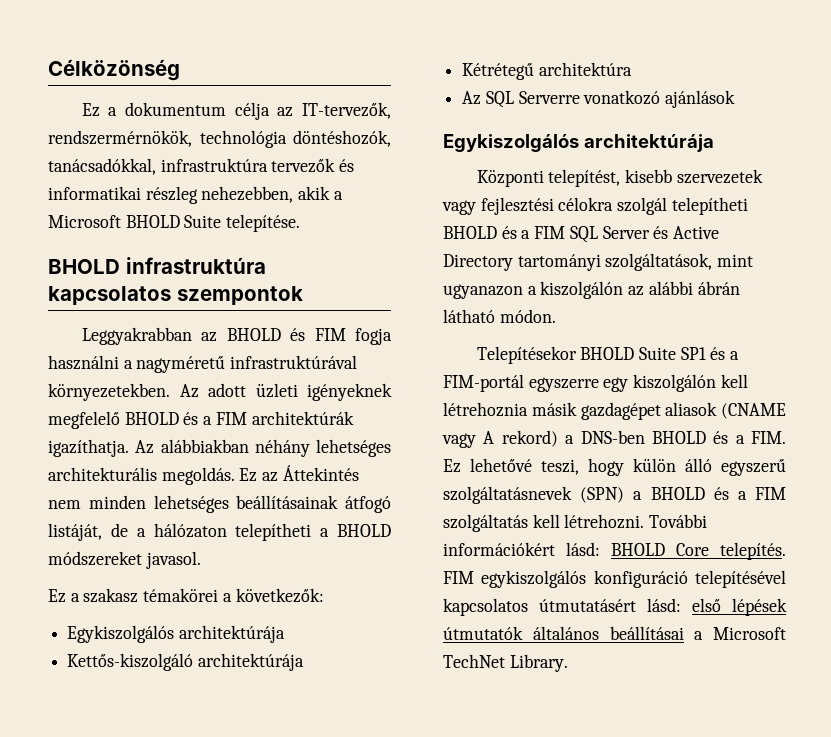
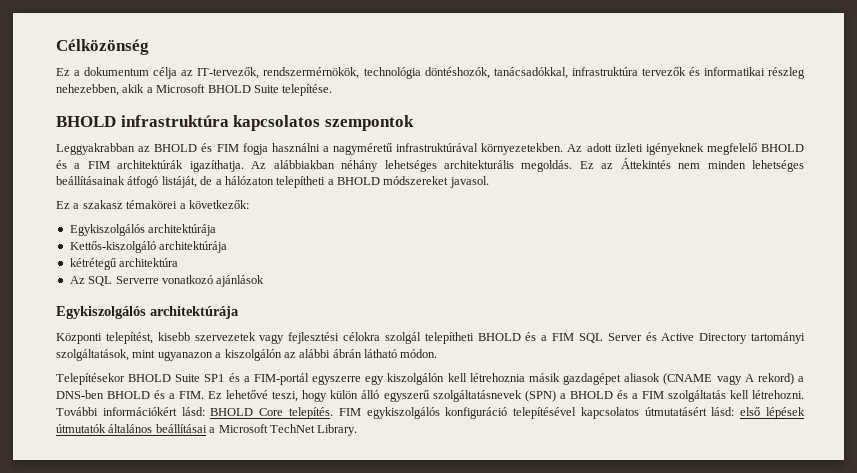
- Kétrétegű architektúra
+ kétrétegű architektúra

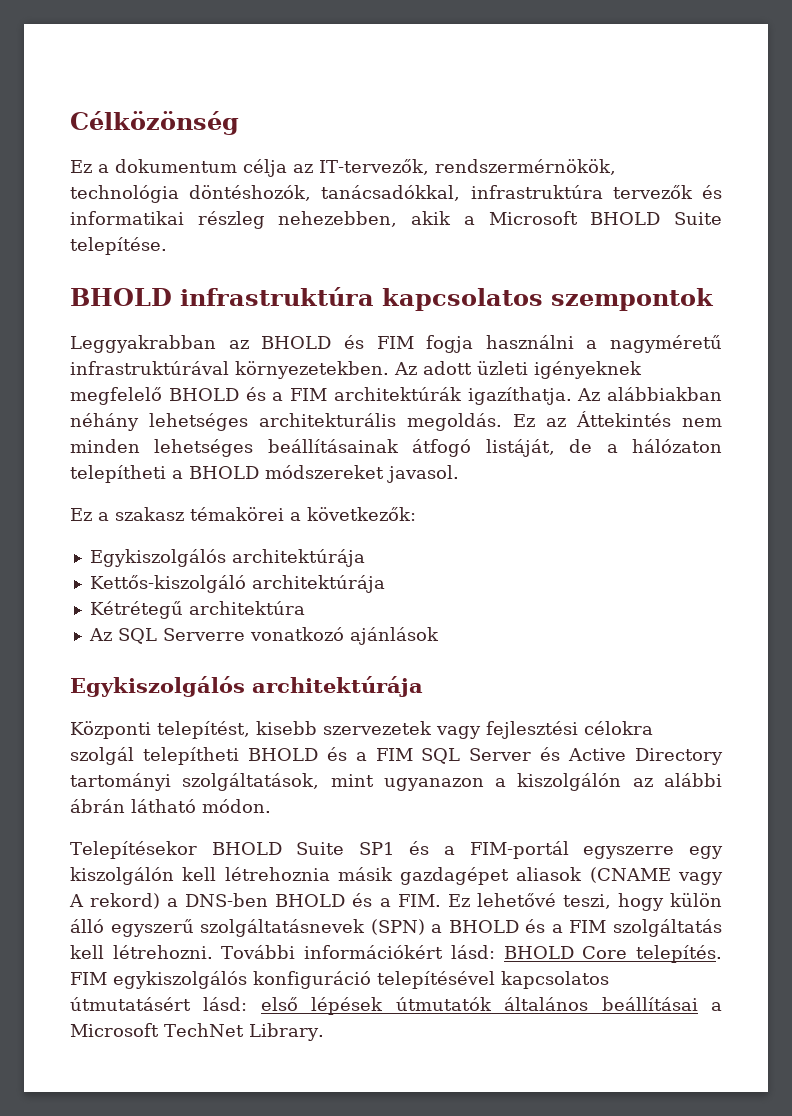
- kétrétegű architektúra
+ Kétrétegű architektúra

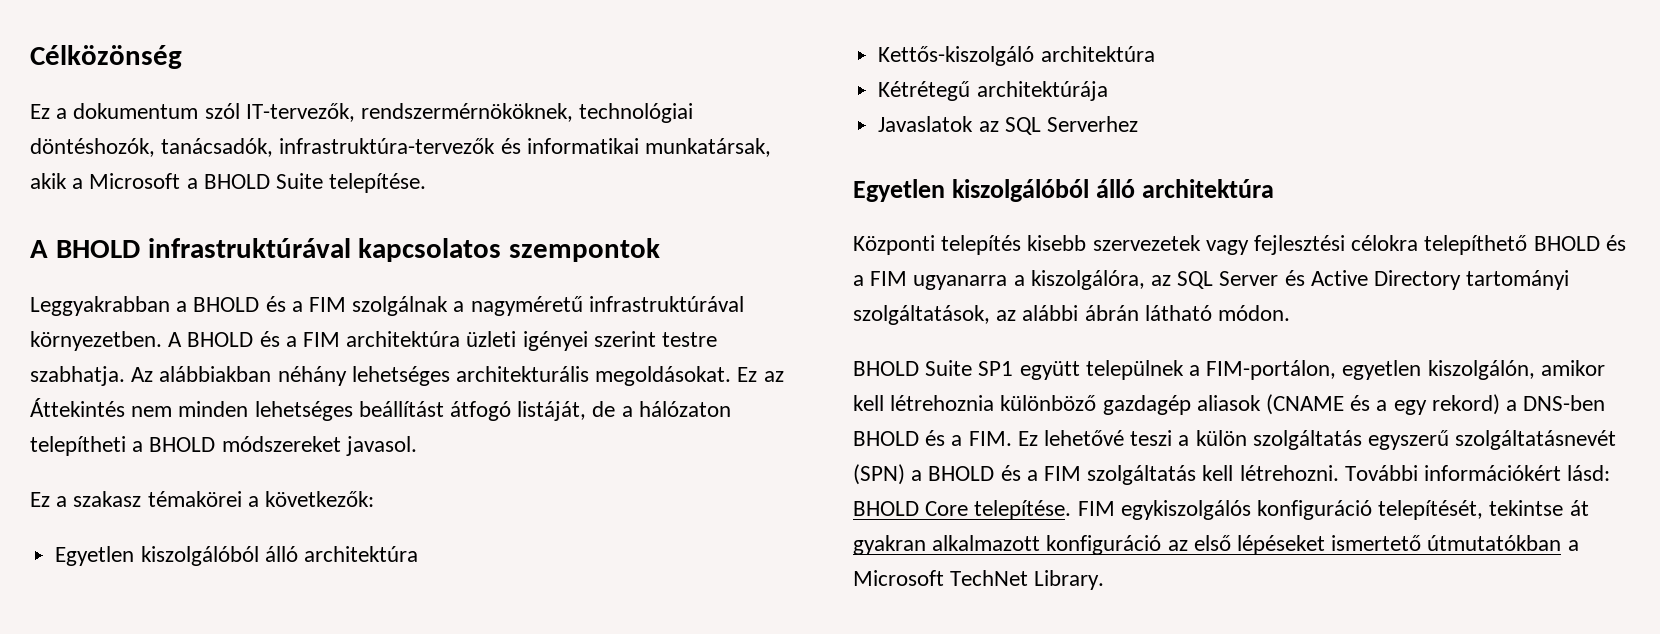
- Ez a dokumentum célja az IT-tervezők, rendszermérnökök, technológia döntéshozók, tanácsadókkal, infrastruktúra tervezők és informatikai részleg nehezebben, akik a Microsoft BHOLD Suite telepítése.
+ Ez a dokumentum szól IT-tervezők, rendszermérnököknek, technológiai döntéshozók, tanácsadók, infrastruktúra-tervezők és informatikai munkatársak, akik a Microsoft a BHOLD Suite telepítése.
- BHOLD infrastruktúra kapcsolatos szempontok
+ A BHOLD infrastruktúrával kapcsolatos szempontok
- Leggyakrabban az BHOLD és FIM fogja használni a nagyméretű infrastruktúrával környezetekben. Az adott üzleti igényeknek megfelelő BHOLD és a FIM architektúrák igazíthatja.
+ Leggyakrabban a BHOLD és a FIM szolgálnak a nagyméretű infrastruktúrával környezetben. A BHOLD és a FIM architektúra üzleti igényei szerint testre szabhatja.
- Az alábbiakban néhány lehetséges architekturális megoldás.
+ Az alábbiakban néhány lehetséges architekturális megoldásokat.
- Ez az Áttekintés nem minden lehetséges beállításainak átfogó listáját, de a hálózaton telepítheti a BHOLD módszereket javasol.
+ Ez az Áttekintés nem minden lehetséges beállítást átfogó listáját, de a hálózaton telepítheti a BHOLD módszereket javasol.
  Ez a szakasz témakörei a következők:
- Egykiszolgálós architektúrája
- Kettős-kiszolgáló architektúrája
- Kétrétegű architektúra
- Az SQL Serverre vonatkozó ajánlások
- Egykiszolgálós architektúrája
+ Egyetlen kiszolgálóból álló architektúra
+ Kettős-kiszolgáló architektúra
+ Kétrétegű architektúrája
+ Javaslatok az SQL Serverhez
+ Egyetlen kiszolgálóból álló architektúra
- Központi telepítést, kisebb szervezetek vagy fejlesztési célokra szolgál telepítheti BHOLD és a FIM SQL Server és Active Directory tartományi szolgáltatások, mint ugyanazon a kiszolgálón az alábbi ábrán látható módon.
+ Központi telepítés kisebb szervezetek vagy fejlesztési célokra telepíthető BHOLD és a FIM ugyanarra a kiszolgálóra, az SQL Server és Active Directory tartományi szolgáltatások, az alábbi ábrán látható módon.
- Telepítésekor BHOLD Suite SP1 és a FIM-portál egyszerre egy kiszolgálón kell létrehoznia másik gazdagépet aliasok (CNAME vagy A rekord) a DNS-ben BHOLD és a FIM. Ez lehetővé teszi, hogy külön álló egyszerű szolgáltatásnevek (SPN) a BHOLD és a FIM szolgáltatás kell létrehozni.
+ BHOLD Suite SP1 együtt települnek a FIM-portálon, egyetlen kiszolgálón, amikor kell létrehoznia különböző gazdagép aliasok (CNAME és a egy rekord) a DNS-ben BHOLD és a FIM. Ez lehetővé teszi a külön szolgáltatás egyszerű szolgáltatásnevét (SPN) a BHOLD és a FIM szolgáltatás kell létrehozni.
- További információkért lásd: BHOLD Core telepítés.
+ További információkért lásd: BHOLD Core telepítése.
- FIM egykiszolgálós konfiguráció telepítésével kapcsolatos útmutatásért lásd: első lépések útmutatók általános beállításai a Microsoft TechNet Library.
+ FIM egykiszolgálós konfiguráció telepítését, tekintse át gyakran alkalmazott konfiguráció az első lépéseket ismertető útmutatókban a Microsoft TechNet Library.

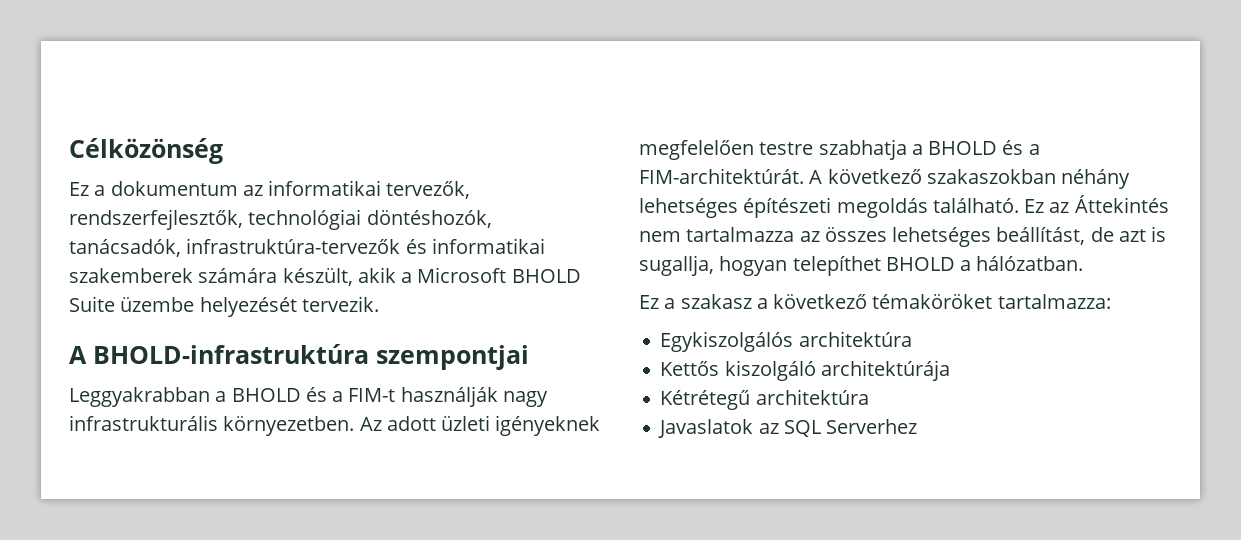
- Ez a dokumentum szól IT-tervezők, rendszermérnököknek, technológiai döntéshozók, tanácsadók, infrastruktúra-tervezők és informatikai munkatársak, akik a Microsoft a BHOLD Suite telepítése.
- A BHOLD infrastruktúrával kapcsolatos szempontok
+ Ez a dokumentum az informatikai tervezők, rendszerfejlesztők, technológiai döntéshozók, tanácsadók, infrastruktúra-tervezők és informatikai szakemberek számára készült, akik a Microsoft BHOLD Suite üzembe helyezését tervezik.
+ A BHOLD-infrastruktúra szempontjai
- Leggyakrabban a BHOLD és a FIM szolgálnak a nagyméretű infrastruktúrával környezetben. A BHOLD és a FIM architektúra üzleti igényei szerint testre szabhatja. Az alábbiakban néhány lehetséges architekturális megoldásokat. Ez az Áttekintés nem minden lehetséges beállítást átfogó listáját, de a hálózaton telepítheti a BHOLD módszereket javasol.
- Ez a szakasz témakörei a következők:
- Egyetlen kiszolgálóból álló architektúra
- Kettős-kiszolgáló architektúra
+ Leggyakrabban a BHOLD és a FIM-t használják nagy infrastrukturális környezetben. Az adott üzleti igényeknek megfelelően testre szabhatja a BHOLD és a FIM-architektúrát. A következő szakaszokban néhány lehetséges építészeti megoldás található. Ez az Áttekintés nem tartalmazza az összes lehetséges beállítást, de azt is sugallja, hogyan telepíthet BHOLD a hálózatban.
+ Ez a szakasz a következő témaköröket tartalmazza:
+ Egykiszolgálós architektúra
+ Kettős kiszolgáló architektúrája
- Kétrétegű architektúrája
+ Kétrétegű architektúra
  Javaslatok az SQL Serverhez
- Egyetlen kiszolgálóból álló architektúra
- Központi telepítés kisebb szervezetek vagy fejlesztési célokra telepíthető BHOLD és a FIM ugyanarra a kiszolgálóra, az SQL Server és Active Directory tartományi szolgáltatások, az alábbi ábrán látható módon.
- BHOLD Suite SP1 együtt települnek a FIM-portálon, egyetlen kiszolgálón, amikor kell létrehoznia különböző gazdagép aliasok (CNAME és a egy rekord) a DNS-ben BHOLD és a FIM. Ez lehetővé teszi a külön szolgáltatás egyszerű szolgáltatásnevét (SPN) a BHOLD és a FIM szolgáltatás kell létrehozni. További információkért lásd: BHOLD Core telepítése. FIM egykiszolgálós konfiguráció telepítését, tekintse át gyakran alkalmazott konfiguráció az első lépéseket ismertető útmutatókban a Microsoft TechNet Library.

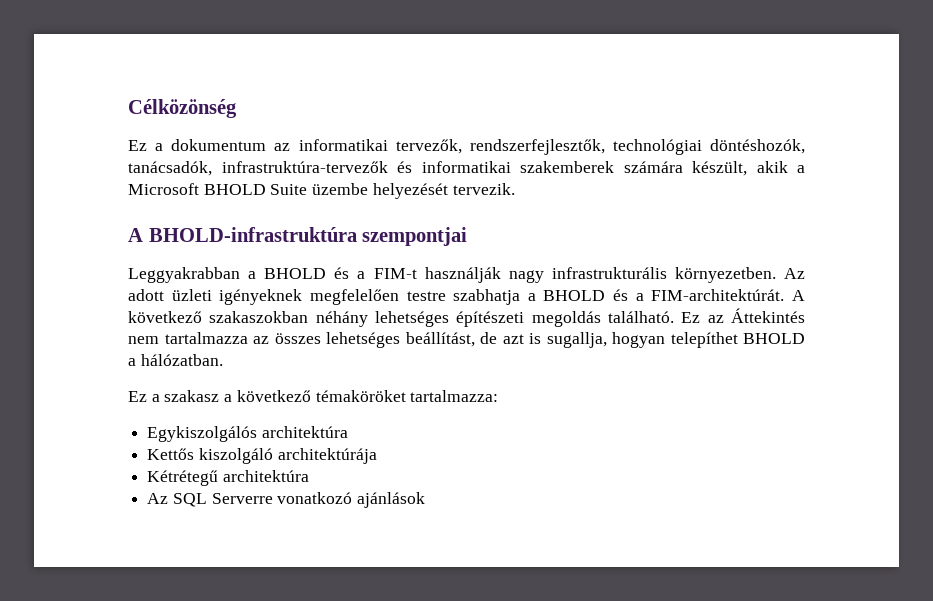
- Javaslatok az SQL Serverhez
+ Az SQL Serverre vonatkozó ajánlások

